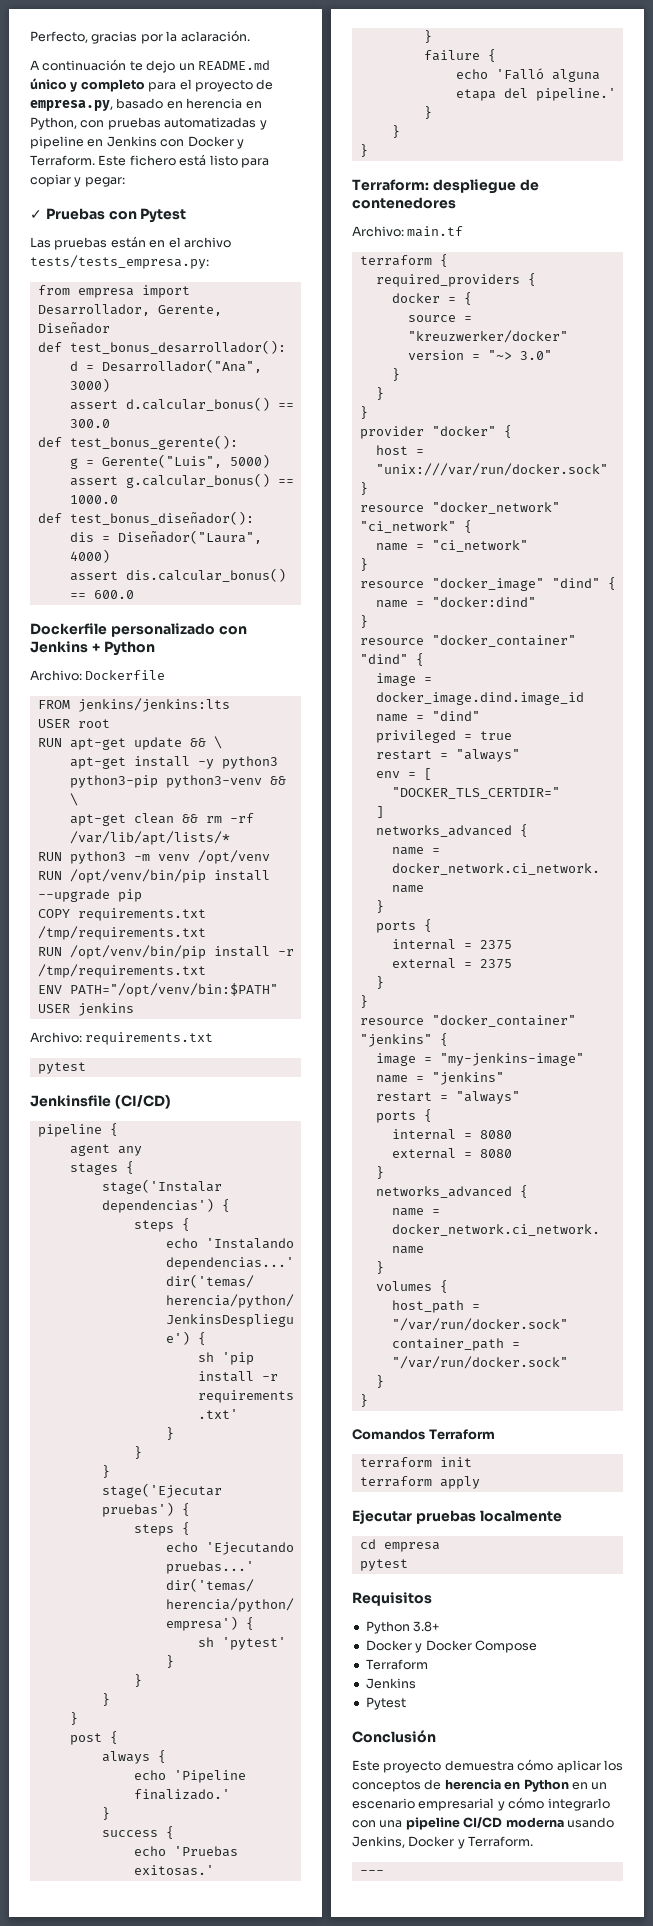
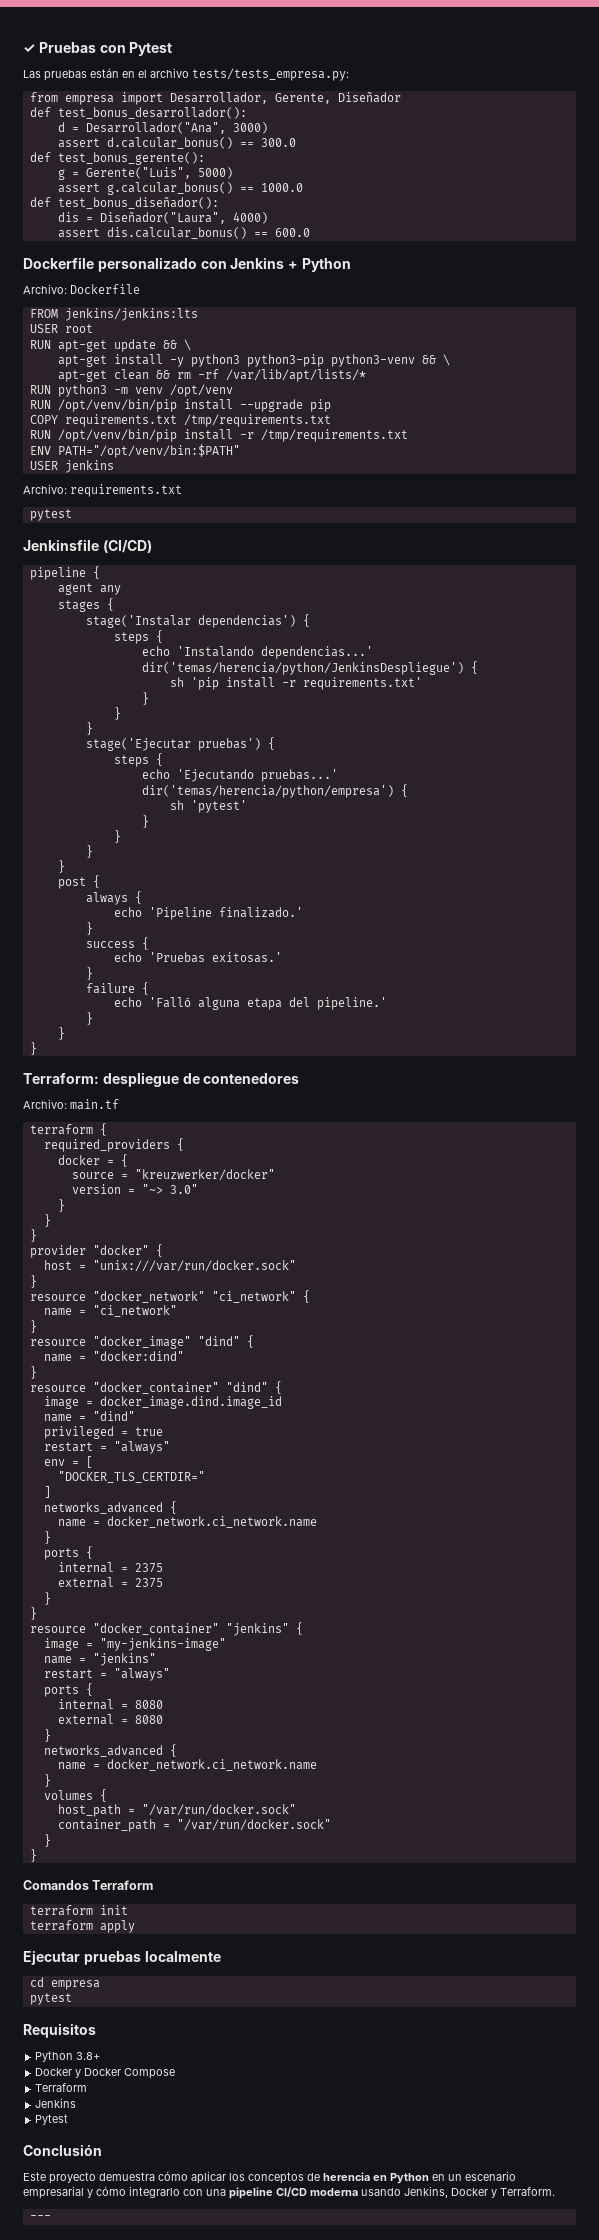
- Perfecto, gracias por la aclaración.
- A continuación te dejo un README.md único y completo para el proyecto de empresa.py, basado en herencia en Python, con pruebas automatizadas y pipeline en Jenkins con Docker y Terraform. Este fichero está listo para copiar y pegar:

